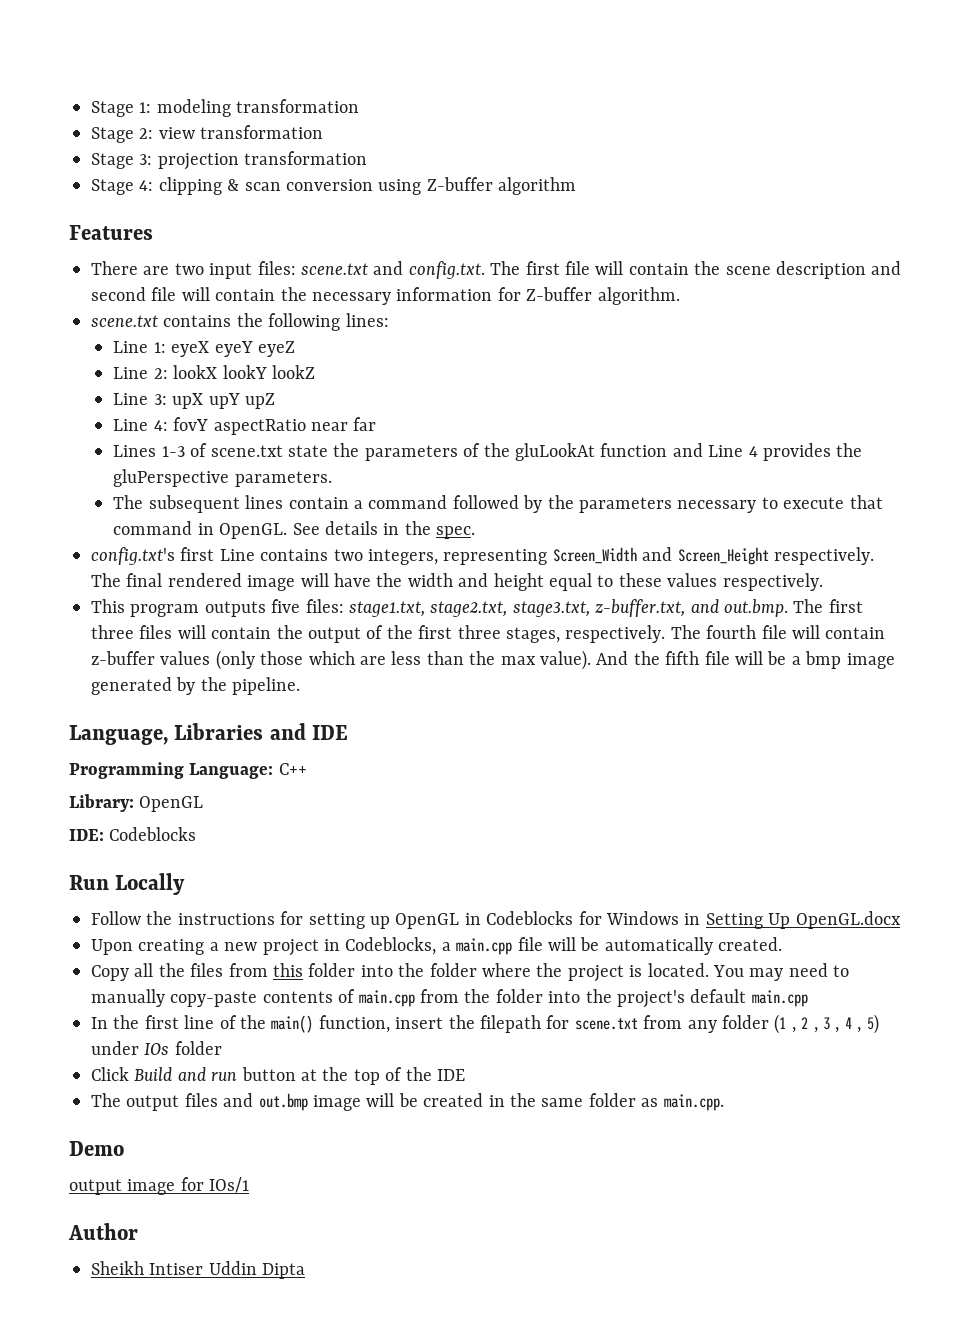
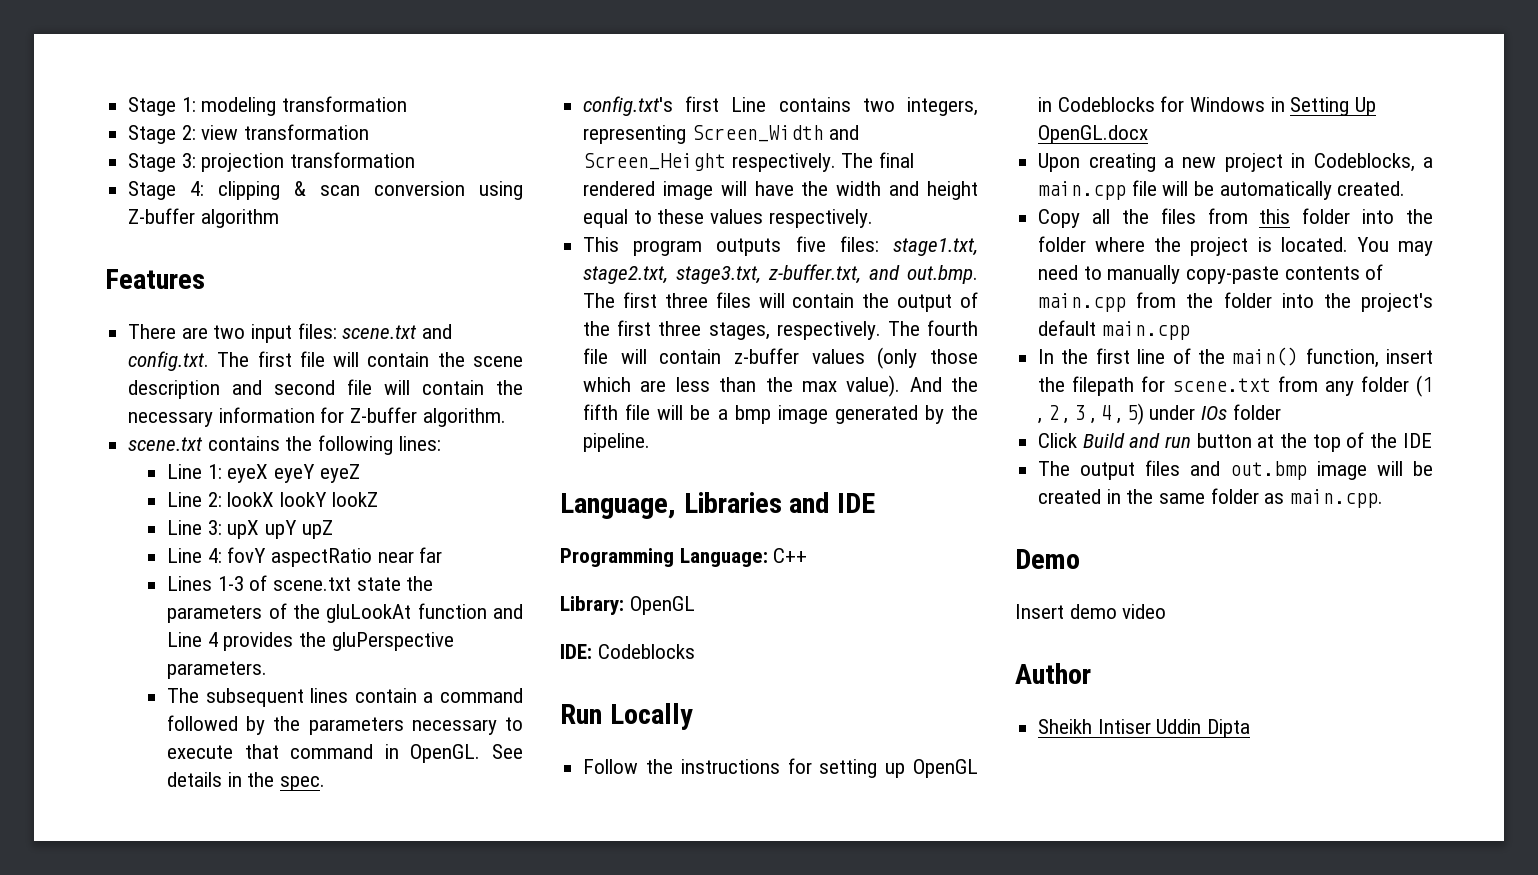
- output image for IOs/1
+ Insert demo video

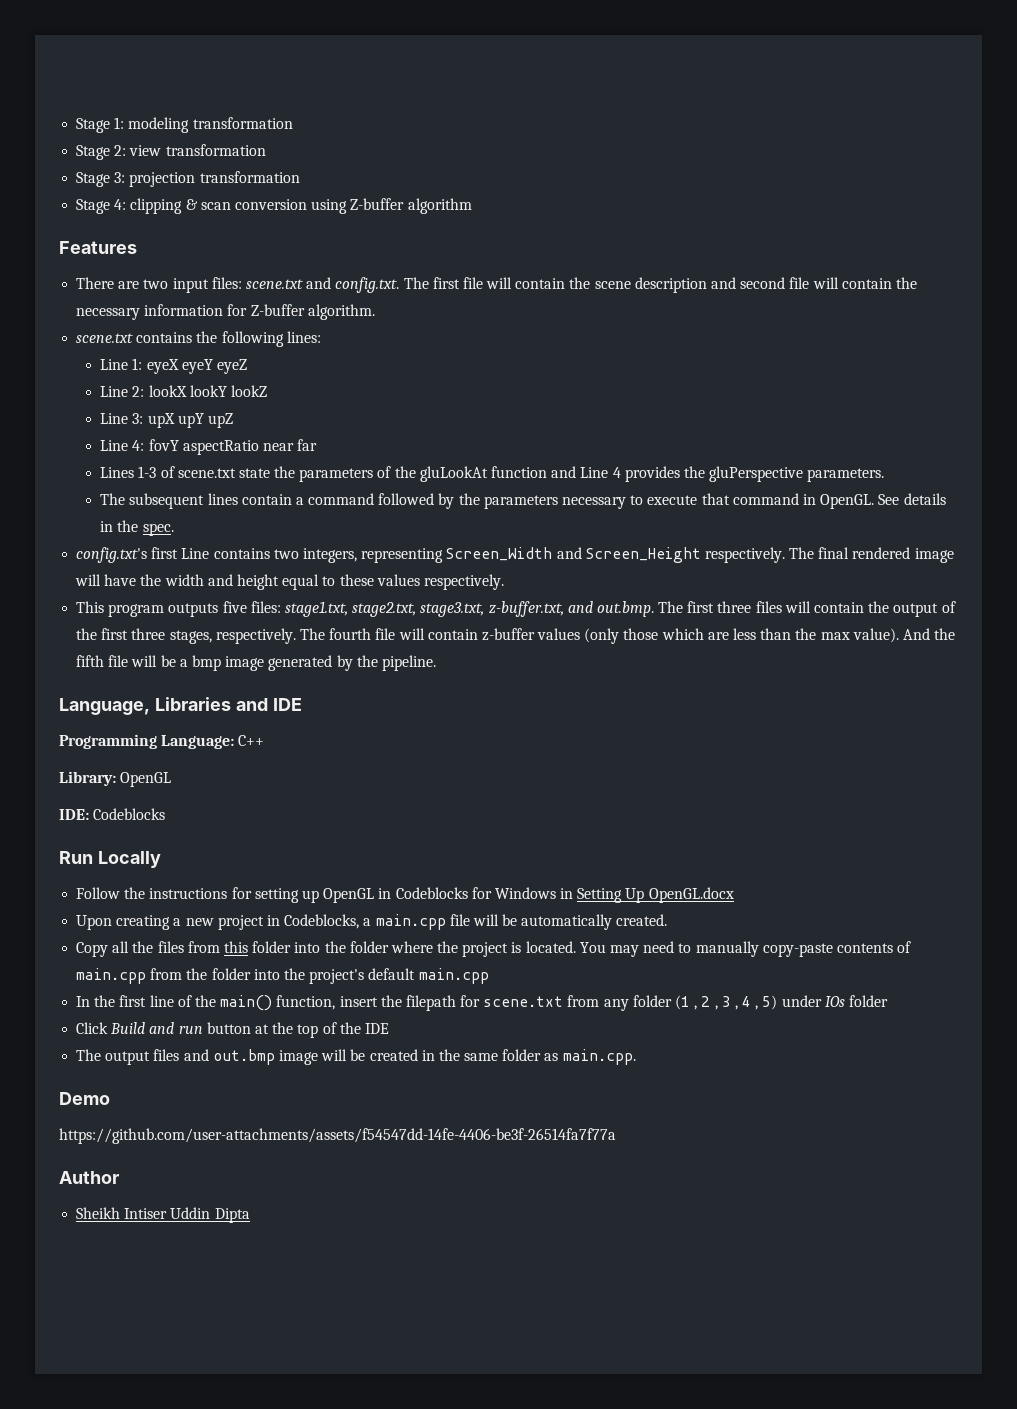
- Insert demo video
+ https://github.com/user-attachments/assets/f54547dd-14fe-4406-be3f-26514fa7f77a

